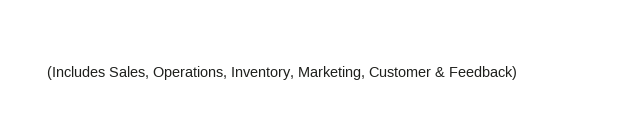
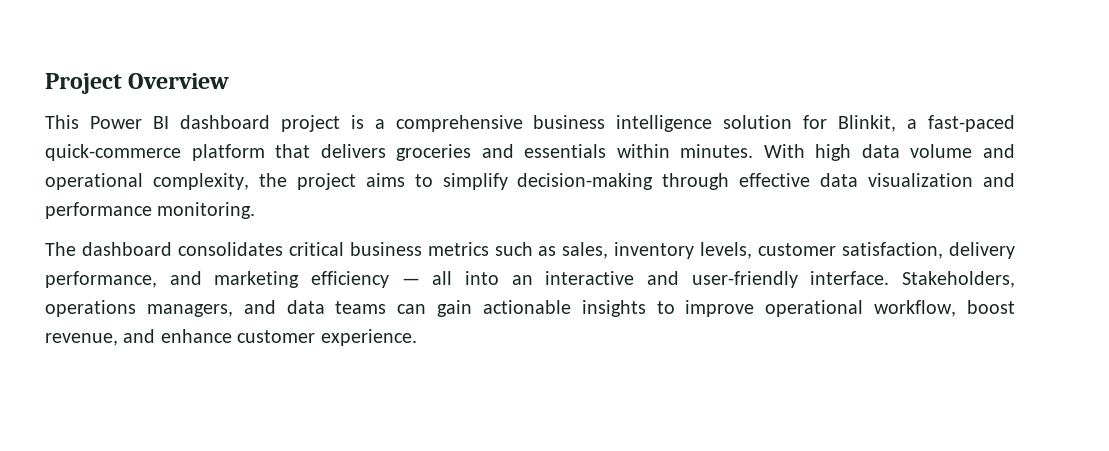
- (Includes Sales, Operations, Inventory, Marketing, Customer & Feedback)
+ Project Overview
+ This Power BI dashboard project is a comprehensive business intelligence solution for Blinkit, a fast-paced quick-commerce platform that delivers groceries and essentials within minutes. With high data volume and operational complexity, the project aims to simplify decision-making through effective data visualization and performance monitoring.
+ The dashboard consolidates critical business metrics such as sales, inventory levels, customer satisfaction, delivery performance, and marketing efficiency — all into an interactive and user-friendly interface. Stakeholders, operations managers, and data teams can gain actionable insights to improve operational workflow, boost revenue, and enhance customer experience.

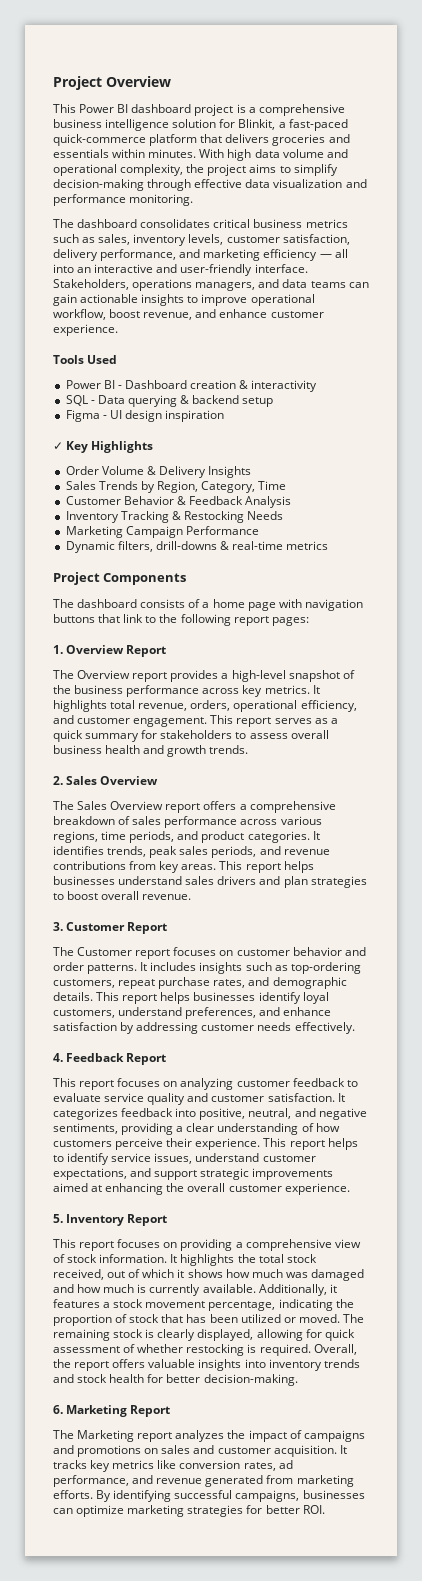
+ Tools Used
+ Power BI - Dashboard creation & interactivity
+ SQL - Data querying & backend setup
+ Figma - UI design inspiration
+ ✓ Key Highlights
+ Order Volume & Delivery Insights
+ Sales Trends by Region, Category, Time
+ Customer Behavior & Feedback Analysis
+ Inventory Tracking & Restocking Needs
+ Marketing Campaign Performance
+ Dynamic filters, drill-downs & real-time metrics
+ Project Components
+ The dashboard consists of a home page with navigation buttons that link to the following report pages:
+ 1. Overview Report
+ The Overview report provides a high-level snapshot of the business performance across key metrics. It highlights total revenue, orders, operational efficiency, and customer engagement. This report serves as a quick summary for stakeholders to assess overall business health and growth trends.
+ 2. Sales Overview
+ The Sales Overview report offers a comprehensive breakdown of sales performance across various regions, time periods, and product categories. It identifies trends, peak sales periods, and revenue contributions from key areas. This report helps businesses understand sales drivers and plan strategies to boost overall revenue.
+ 3. Customer Report
+ The Customer report focuses on customer behavior and order patterns. It includes insights such as top-ordering customers, repeat purchase rates, and demographic details. This report helps businesses identify loyal customers, understand preferences, and enhance satisfaction by addressing customer needs effectively.
+ 4. Feedback Report
+ This report focuses on analyzing customer feedback to evaluate service quality and customer satisfaction. It categorizes feedback into positive, neutral, and negative sentiments, providing a clear understanding of how customers perceive their experience. This report helps to identify service issues, understand customer expectations, and support strategic improvements aimed at enhancing the overall customer experience.
+ 5. Inventory Report
+ This report focuses on providing a comprehensive view of stock information. It highlights the total stock received, out of which it shows how much was damaged and how much is currently available. Additionally, it features a stock movement percentage, indicating the proportion of stock that has been utilized or moved. The remaining stock is clearly displayed, allowing for quick assessment of whether restocking is required. Overall, the report offers valuable insights into inventory trends and stock health for better decision-making.
+ 6. Marketing Report
+ The Marketing report analyzes the impact of campaigns and promotions on sales and customer acquisition. It tracks key metrics like conversion rates, ad performance, and revenue generated from marketing efforts. By identifying successful campaigns, businesses can optimize marketing strategies for better ROI.

